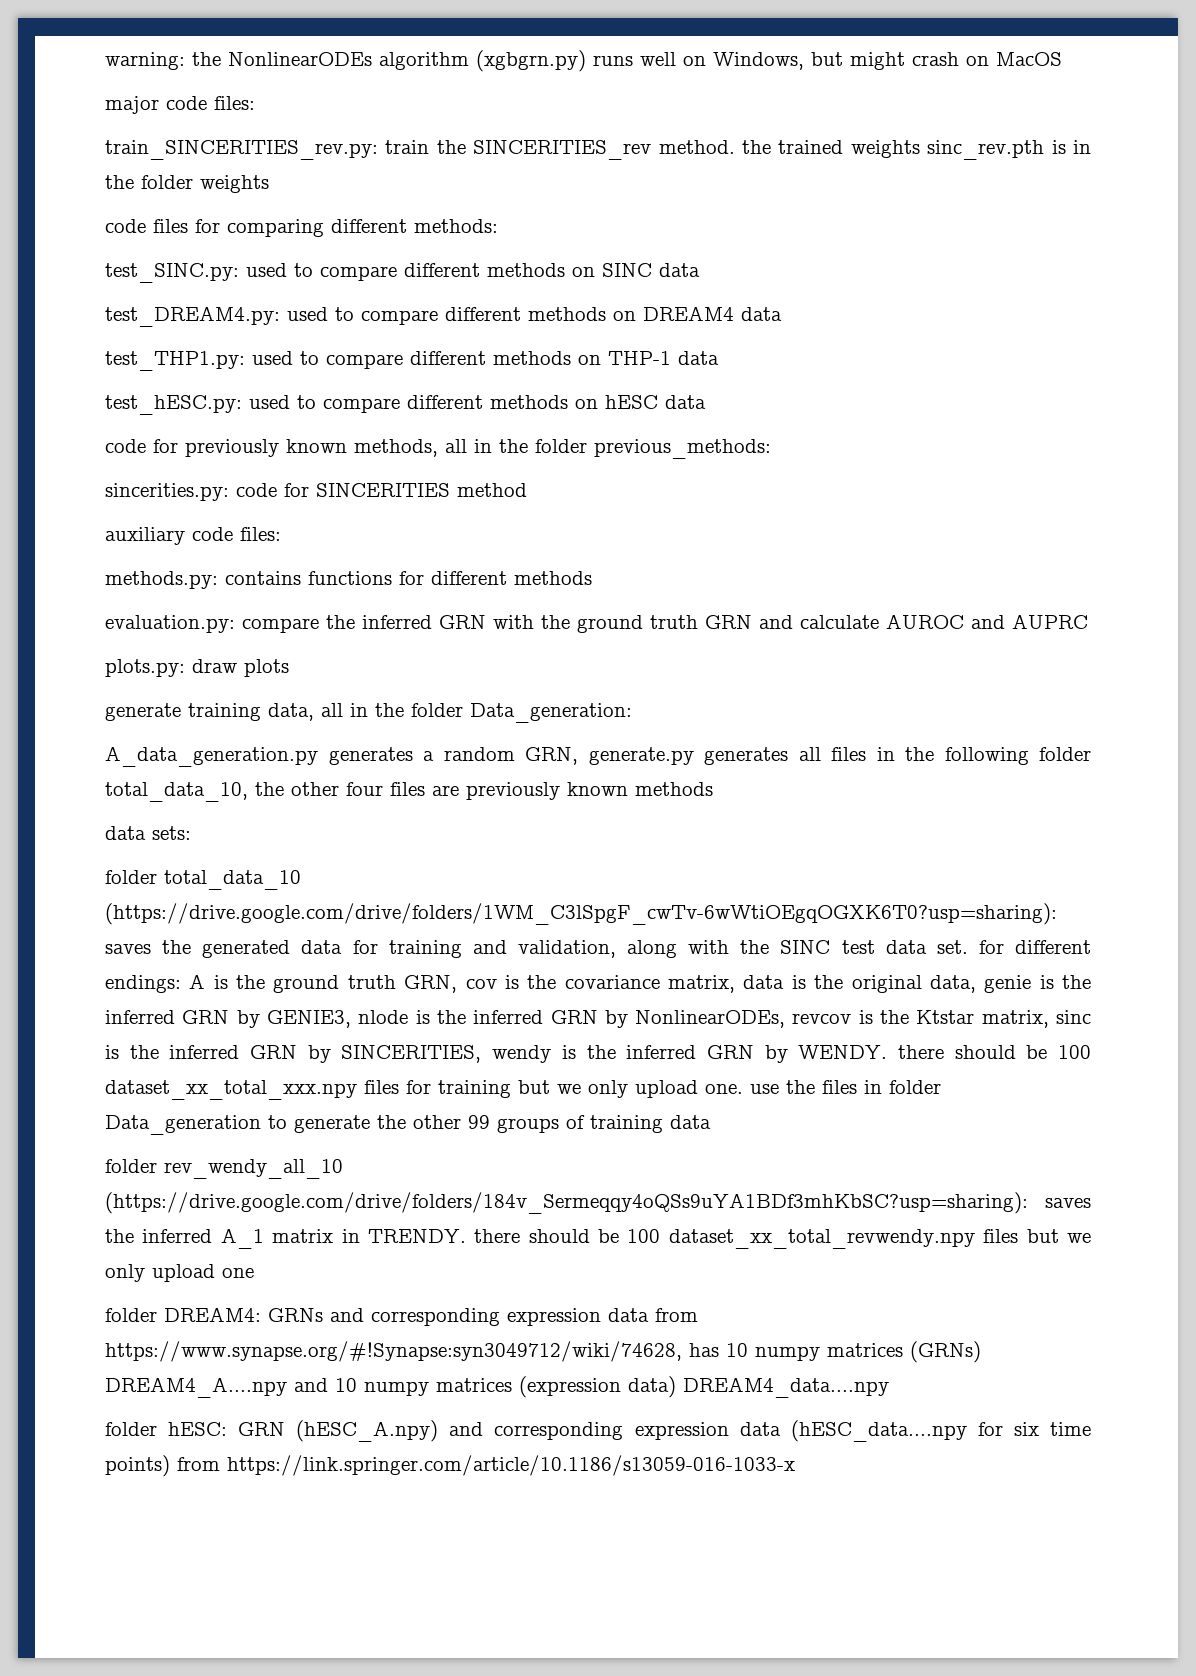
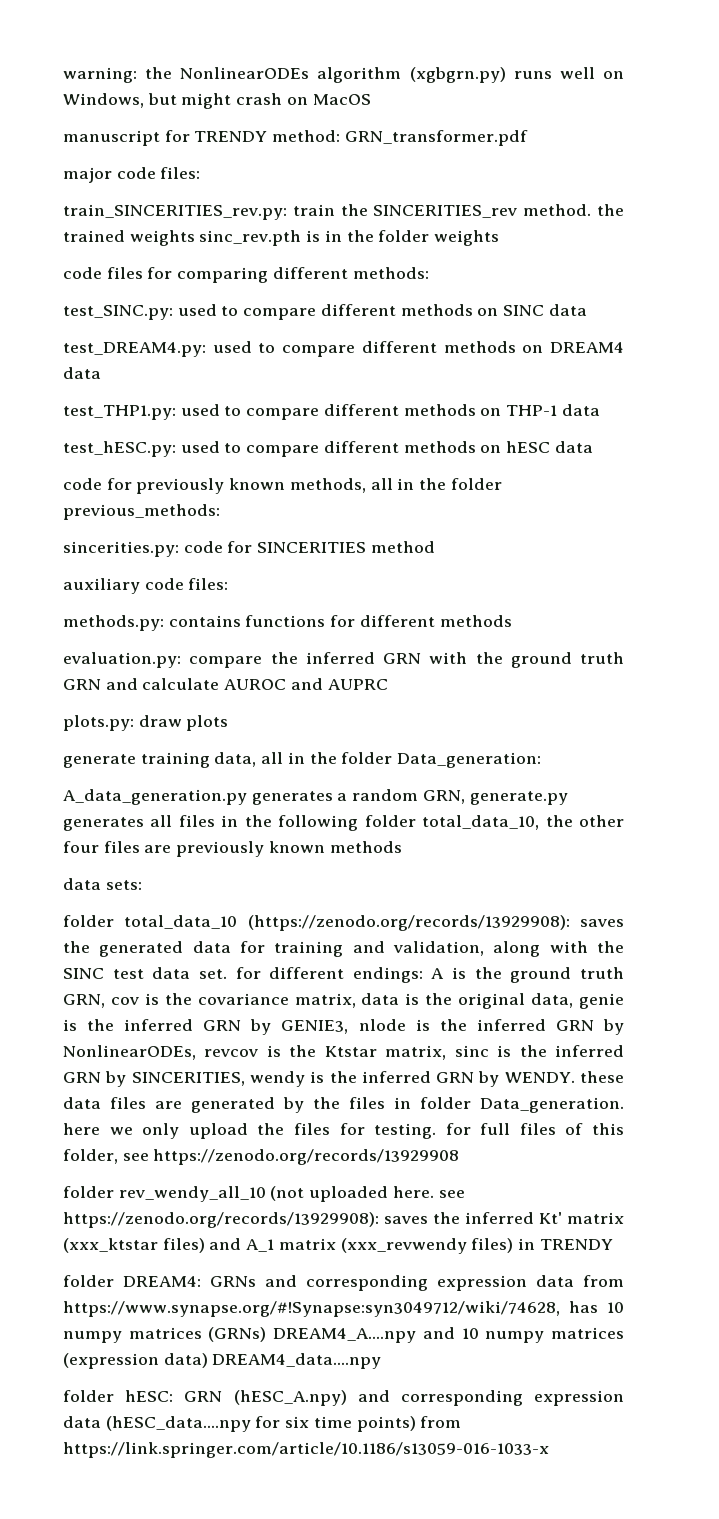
+ manuscript for TRENDY method: GRN_transformer.pdf
- folder total_data_10 (https://drive.google.com/drive/folders/1WM_C3lSpgF_cwTv-6wWtiOEgqOGXK6T0?usp=sharing):
+ folder total_data_10 (https://zenodo.org/records/13929908):
- A is the ground truth GRN, cov is the covariance matrix, data is the original data, genie is the inferred GRN by GENIE3, nlode is the inferred GRN by NonlinearODEs, revcov is the Ktstar matrix, sinc is the inferred GRN by SINCERITIES, wendy is the inferred GRN by WENDY. there should be 100 dataset_xx_total_xxx.npy files for training but we only upload one. use the files in folder Data_generation to generate the other 99 groups of training data
- folder rev_wendy_all_10 (https://drive.google.com/drive/folders/184v_Sermeqqy4oQSs9uYA1BDf3mhKbSC?usp=sharing): saves the inferred A_1 matrix in TRENDY. there should be 100 dataset_xx_total_revwendy.npy files but we only upload one
+ A is the ground truth GRN, cov is the covariance matrix, data is the original data, genie is the inferred GRN by GENIE3, nlode is the inferred GRN by NonlinearODEs, revcov is the Ktstar matrix, sinc is the inferred GRN by SINCERITIES, wendy is the inferred GRN by WENDY. these data files are generated by the files in folder Data_generation. here we only upload the files for testing. for full files of this folder, see https://zenodo.org/records/13929908
+ folder rev_wendy_all_10 (not uploaded here. see https://zenodo.org/records/13929908): saves the inferred Kt' matrix (xxx_ktstar files) and A_1 matrix (xxx_revwendy files) in TRENDY

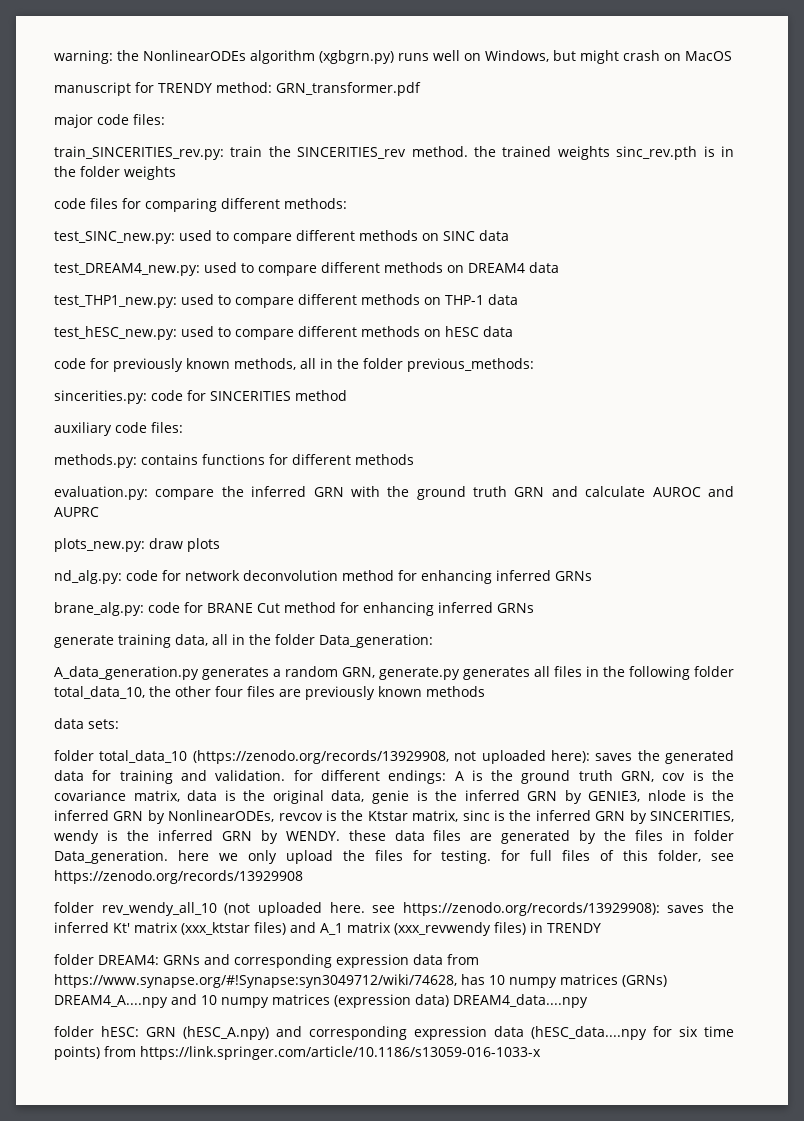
- test_SINC.py: used to compare different methods on SINC data
+ test_SINC_new.py: used to compare different methods on SINC data
- test_DREAM4.py: used to compare different methods on DREAM4 data
+ test_DREAM4_new.py: used to compare different methods on DREAM4 data
- test_THP1.py: used to compare different methods on THP-1 data
+ test_THP1_new.py: used to compare different methods on THP-1 data
- test_hESC.py: used to compare different methods on hESC data
+ test_hESC_new.py: used to compare different methods on hESC data
- plots.py: draw plots
+ plots_new.py: draw plots
+ nd_alg.py: code for network deconvolution method for enhancing inferred GRNs
+ brane_alg.py: code for BRANE Cut method for enhancing inferred GRNs
- folder total_data_10 (https://zenodo.org/records/13929908):
+ folder total_data_10 (https://zenodo.org/records/13929908, not uploaded here):
- saves the generated data for training and validation, along with the SINC test data set. for different endings:
+ saves the generated data for training and validation. for different endings:

